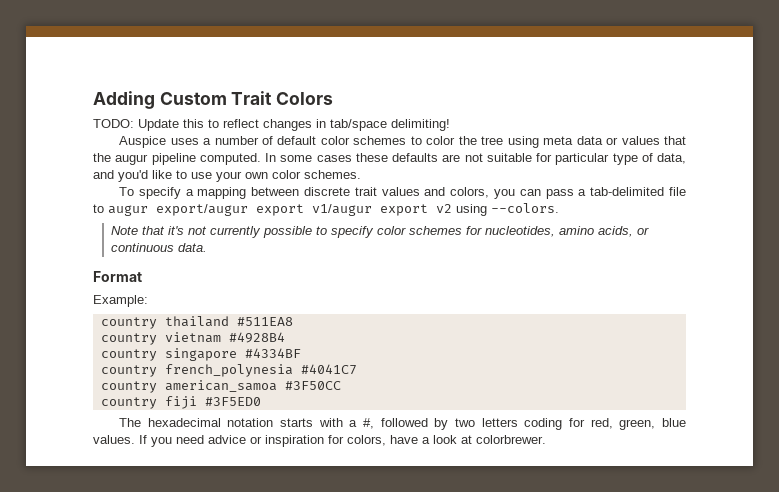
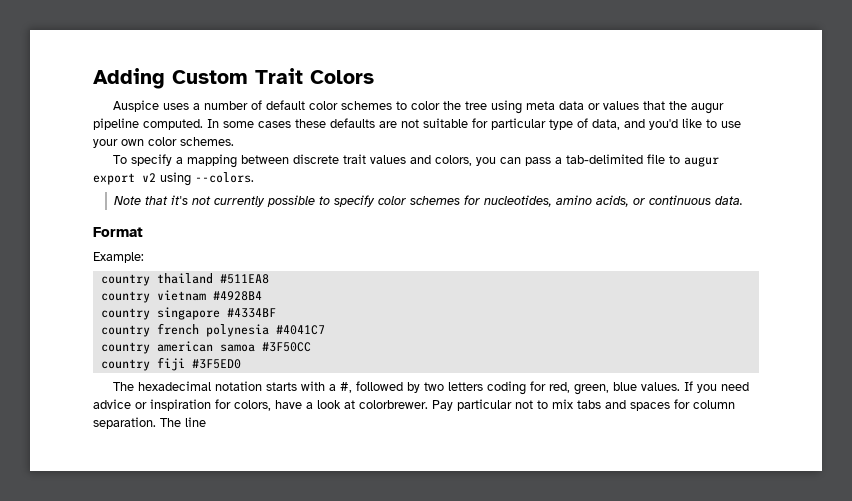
- TODO: Update this to reflect changes in tab/space delimiting!
- To specify a mapping between discrete trait values and colors, you can pass a tab-delimited file to augur export/augur export v1/augur export v2 using --colors.
+ To specify a mapping between discrete trait values and colors, you can pass a tab-delimited file to augur export v2 using --colors.
- country french_polynesia #4041C7
+ country french polynesia #4041C7
- country american_samoa #3F50CC
+ country american samoa #3F50CC
+ Pay particular not to mix tabs and spaces for column separation. The line

